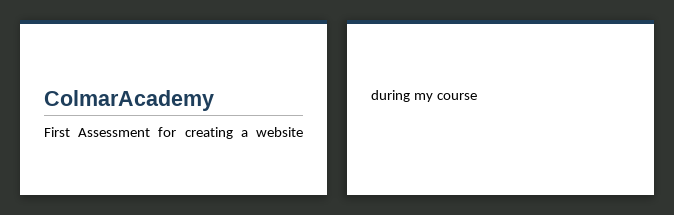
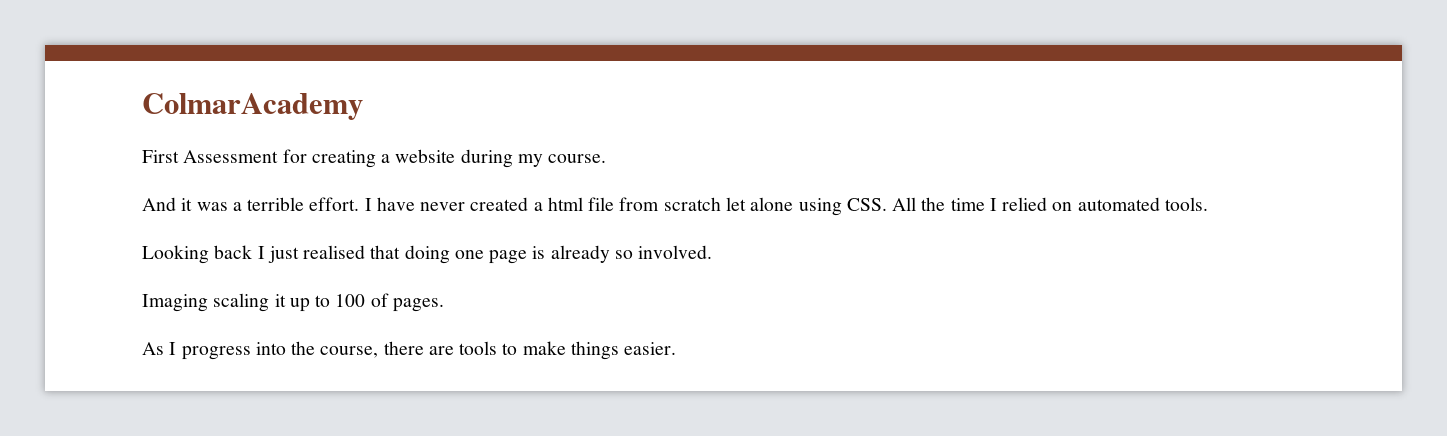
- First Assessment for creating a website during my course
+ First Assessment for creating a website during my course.
+ And it was a terrible effort. I have never created a html file from scratch let alone using CSS. All the time I relied on automated tools.
+ Looking back I just realised that doing one page is already so involved.
+ Imaging scaling it up to 100 of pages.
+ As I progress into the course, there are tools to make things easier.

